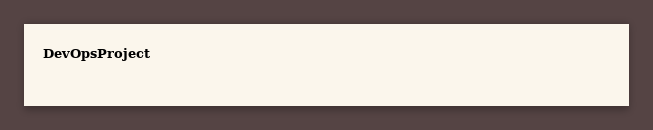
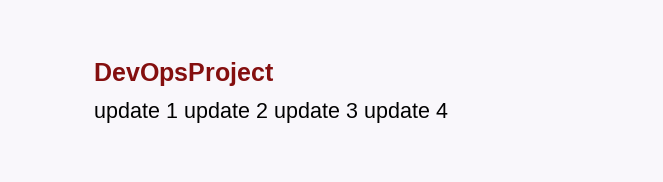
+ update 1 update 2 update 3 update 4

